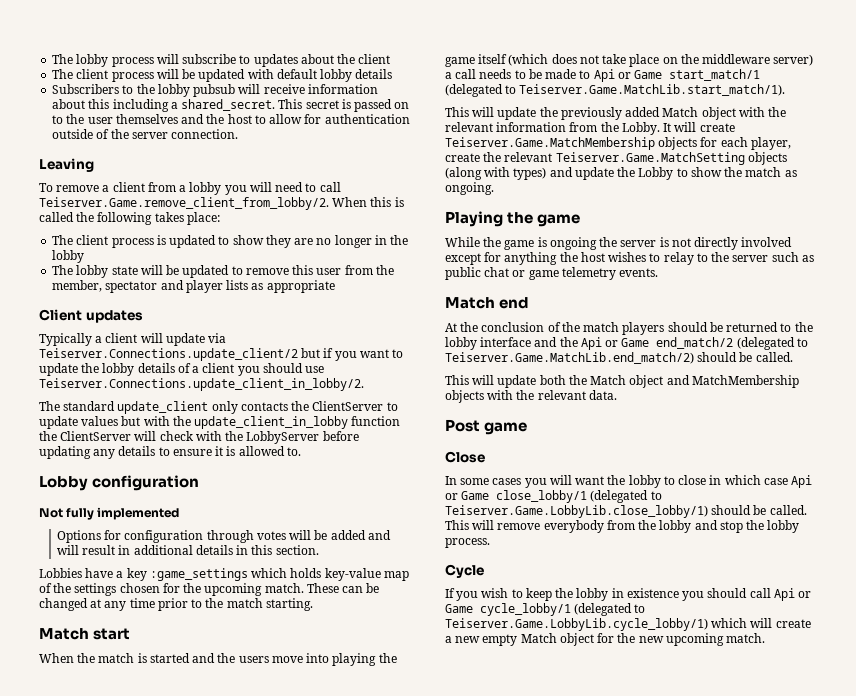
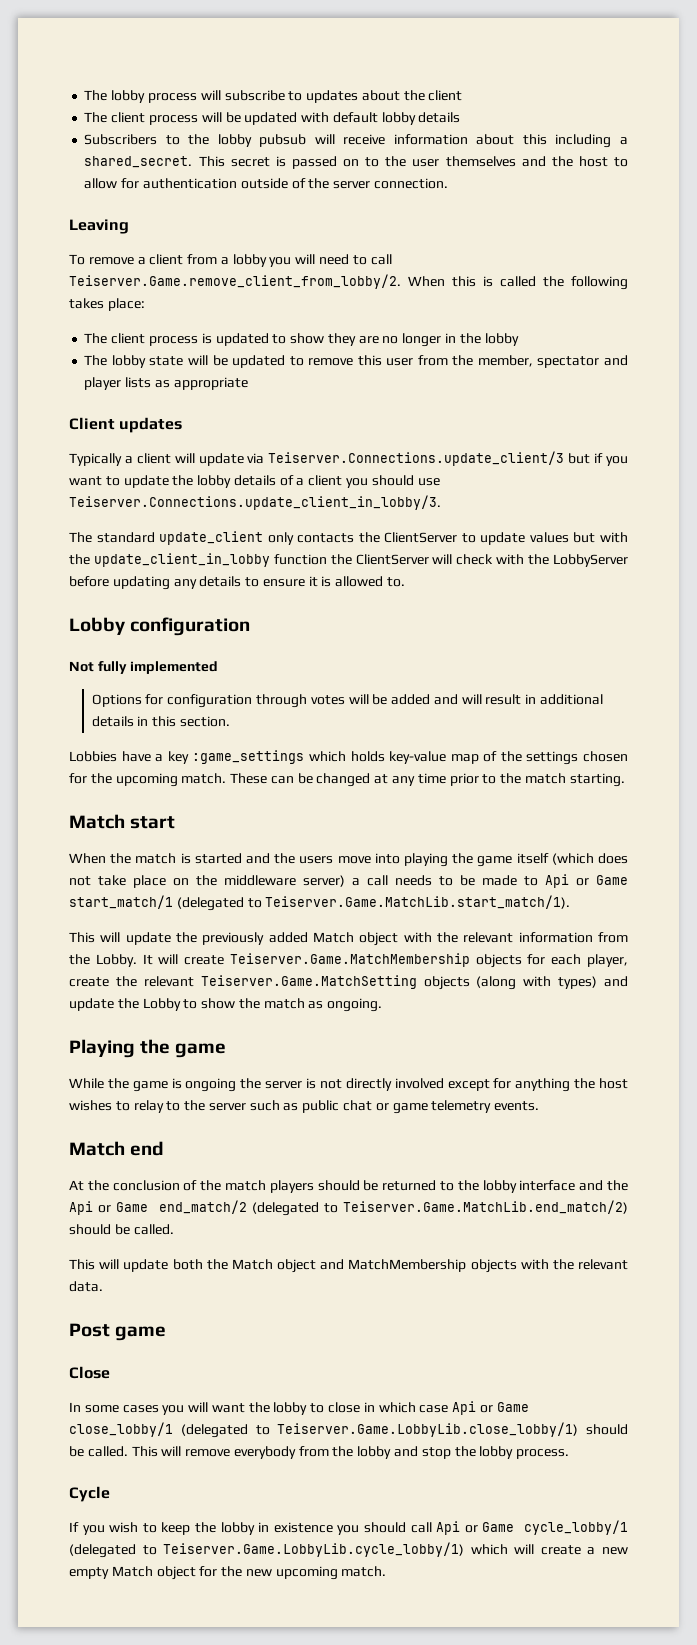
- Typically a client will update via Teiserver.Connections.update_client/2 but if you want to update the lobby details of a client you should use Teiserver.Connections.update_client_in_lobby/2.
+ Typically a client will update via Teiserver.Connections.update_client/3 but if you want to update the lobby details of a client you should use Teiserver.Connections.update_client_in_lobby/3.

